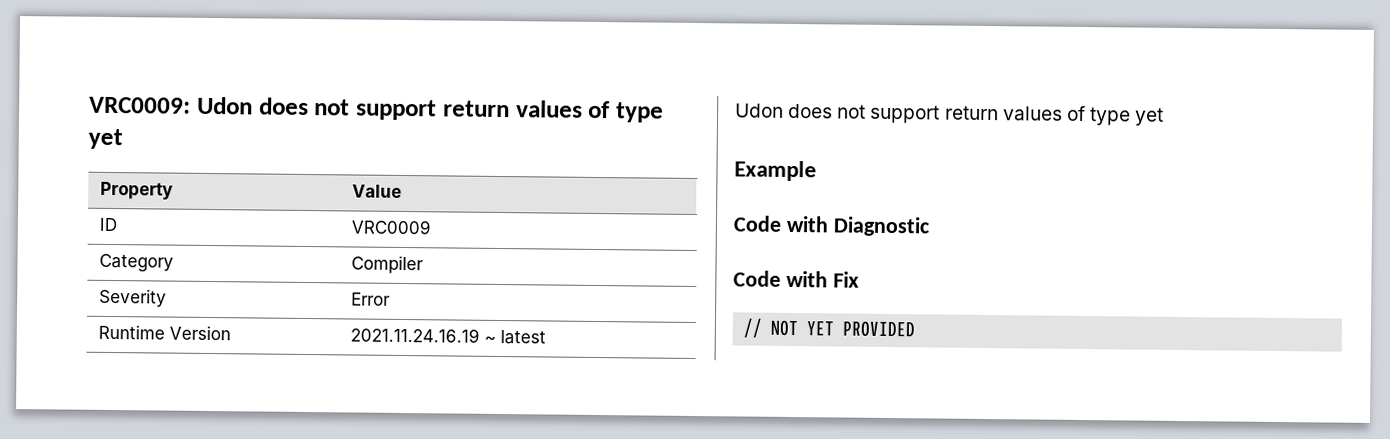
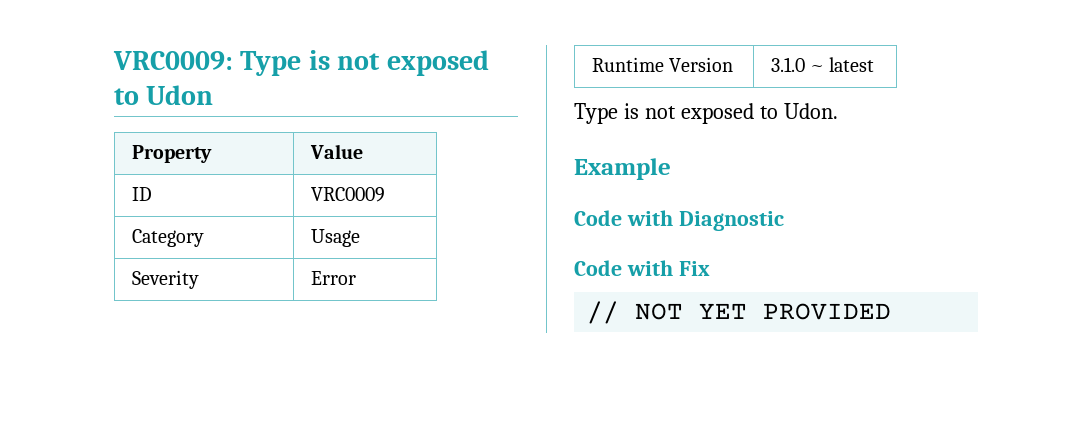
- VRC0009: Udon does not support return values of type yet
+ VRC0009: Type is not exposed to Udon
- Category | Compiler
+ Category | Usage
- Runtime Version | 2021.11.24.16.19 ~ latest
- Udon does not support return values of type yet
+ Runtime Version | 3.1.0 ~ latest
+ Type is not exposed to Udon.

